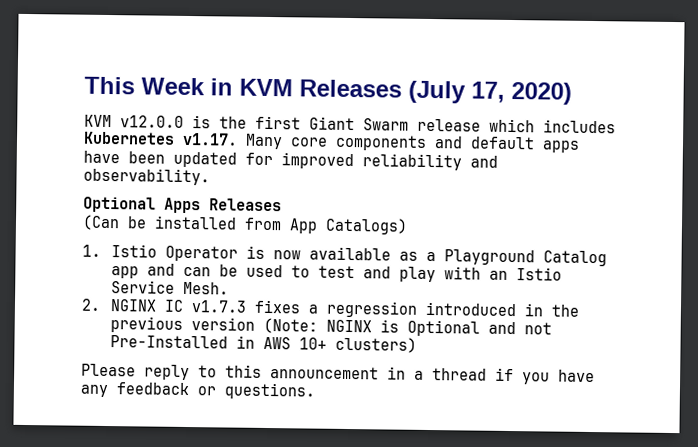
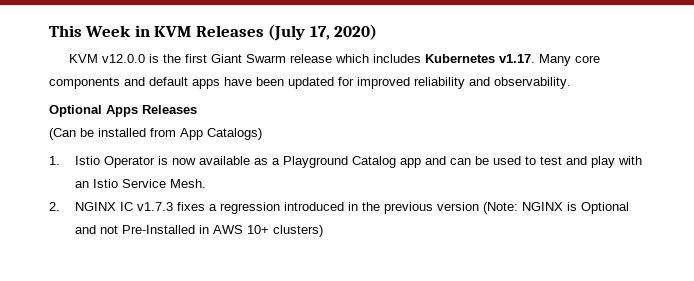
- Please reply to this announcement in a thread if you have any feedback or questions.

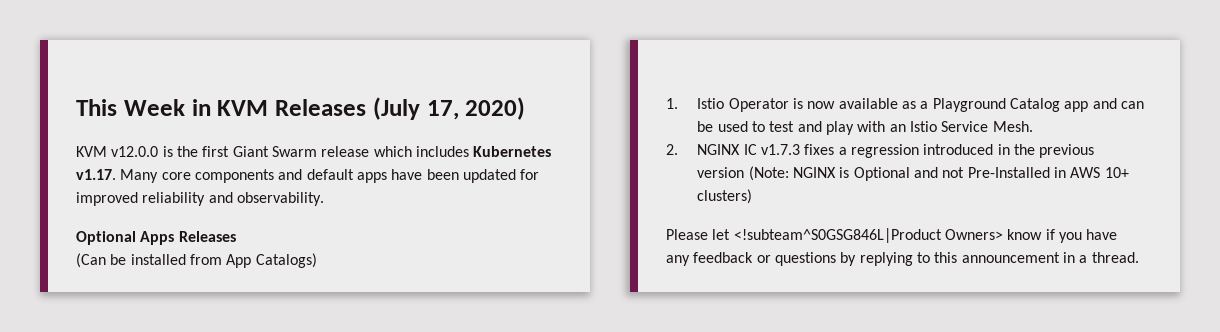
+ Please let <!subteam^S0GSG846L|Product Owners> know if you have any feedback or questions by replying to this announcement in a thread.

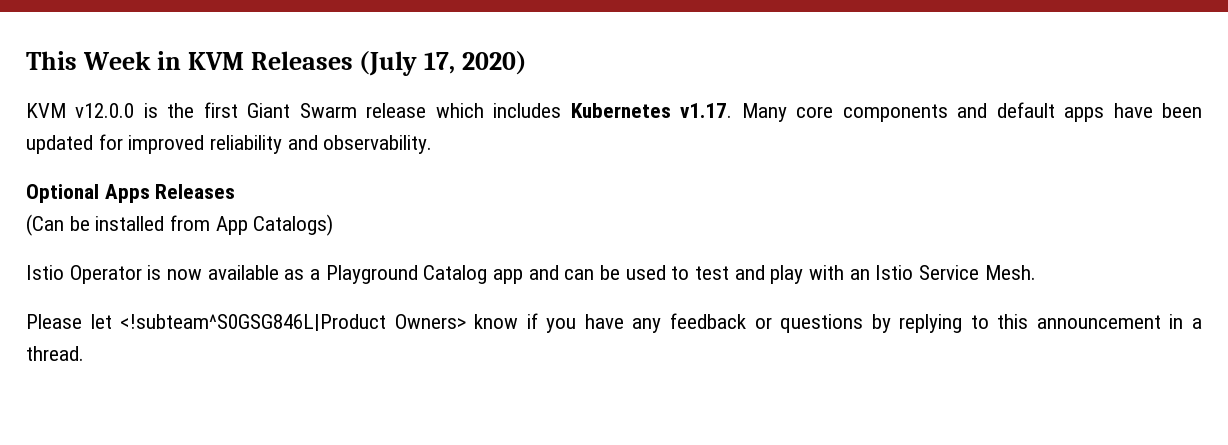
- 1. Istio Operator is now available as a Playground Catalog app and can be used to test and play with an Istio Service Mesh.
+ Istio Operator is now available as a Playground Catalog app and can be used to test and play with an Istio Service Mesh.
- 2. NGINX IC v1.7.3 fixes a regression introduced in the previous version (Note: NGINX is Optional and not Pre-Installed in AWS 10+ clusters)

